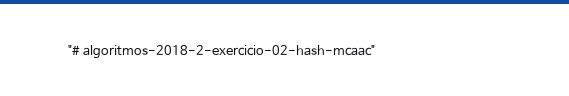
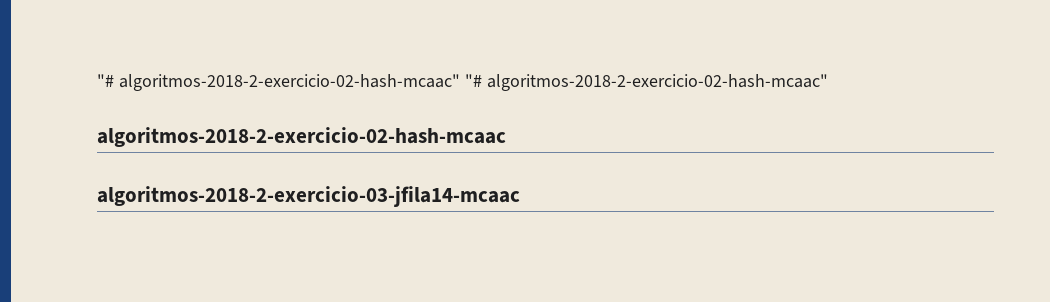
- "# algoritmos-2018-2-exercicio-02-hash-mcaac"
+ "# algoritmos-2018-2-exercicio-02-hash-mcaac" "# algoritmos-2018-2-exercicio-02-hash-mcaac"
+ algoritmos-2018-2-exercicio-02-hash-mcaac
+ algoritmos-2018-2-exercicio-03-jfila14-mcaac

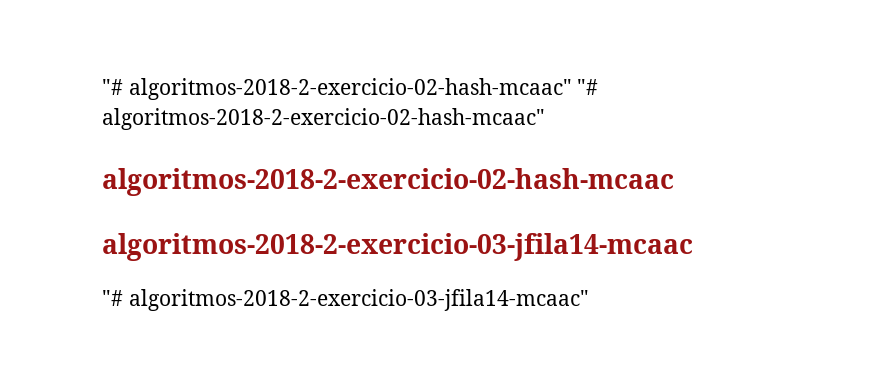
+ "# algoritmos-2018-2-exercicio-03-jfila14-mcaac"

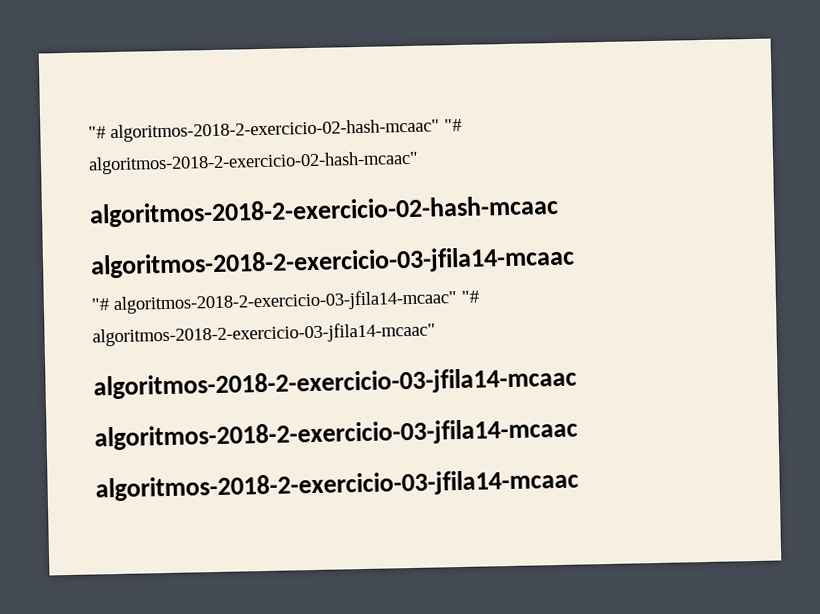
- "# algoritmos-2018-2-exercicio-03-jfila14-mcaac"
+ "# algoritmos-2018-2-exercicio-03-jfila14-mcaac" "# algoritmos-2018-2-exercicio-03-jfila14-mcaac"
+ algoritmos-2018-2-exercicio-03-jfila14-mcaac
+ algoritmos-2018-2-exercicio-03-jfila14-mcaac
+ algoritmos-2018-2-exercicio-03-jfila14-mcaac

